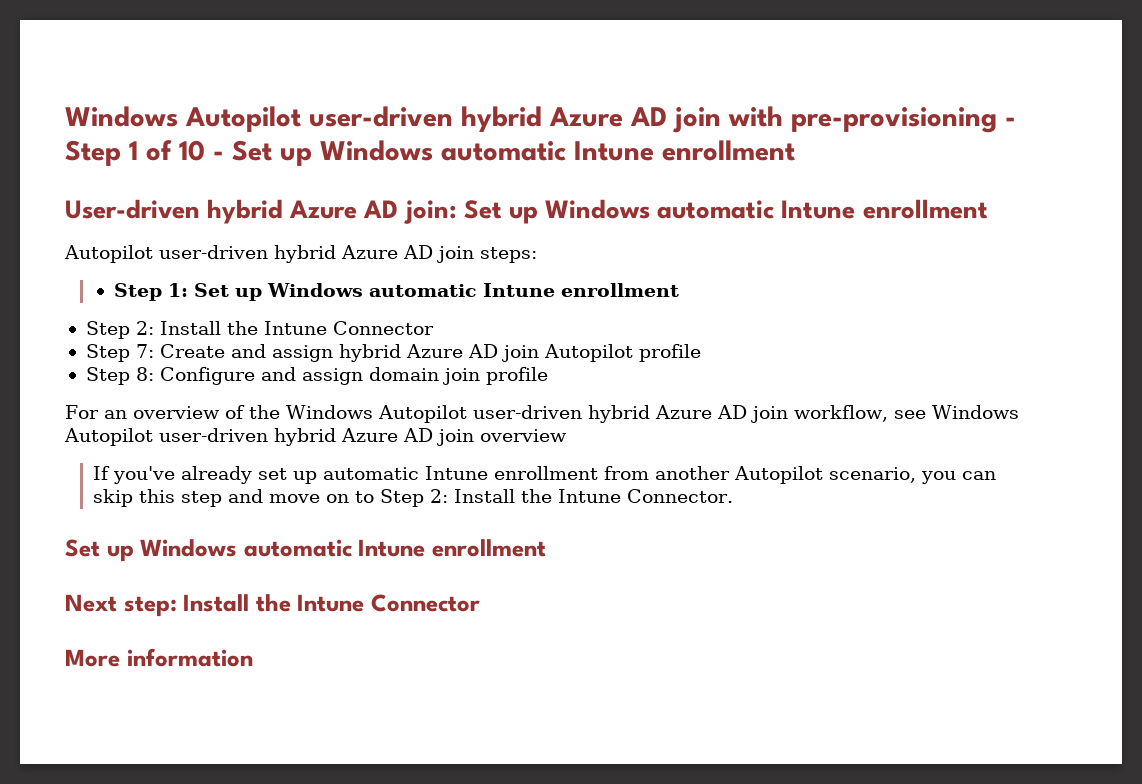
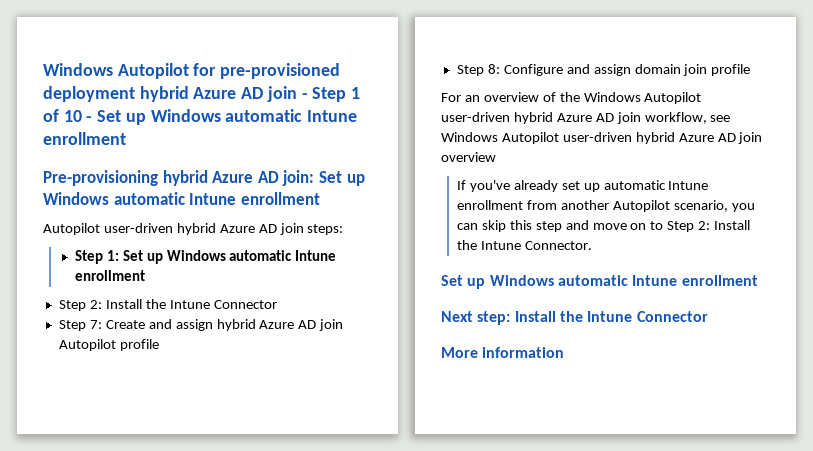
- Windows Autopilot user-driven hybrid Azure AD join with pre-provisioning - Step 1 of 10 - Set up Windows automatic Intune enrollment
+ Windows Autopilot for pre-provisioned deployment hybrid Azure AD join - Step 1 of 10 - Set up Windows automatic Intune enrollment
- User-driven hybrid Azure AD join: Set up Windows automatic Intune enrollment
+ Pre-provisioning hybrid Azure AD join: Set up Windows automatic Intune enrollment

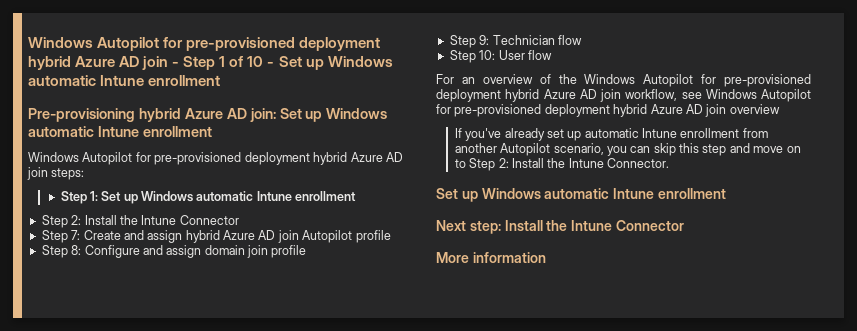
- Autopilot user-driven hybrid Azure AD join steps:
+ Windows Autopilot for pre-provisioned deployment hybrid Azure AD join steps:
+ Step 9: Technician flow
+ Step 10: User flow
- For an overview of the Windows Autopilot user-driven hybrid Azure AD join workflow, see Windows Autopilot user-driven hybrid Azure AD join overview
+ For an overview of the Windows Autopilot for pre-provisioned deployment hybrid Azure AD join workflow, see Windows Autopilot for pre-provisioned deployment hybrid Azure AD join overview

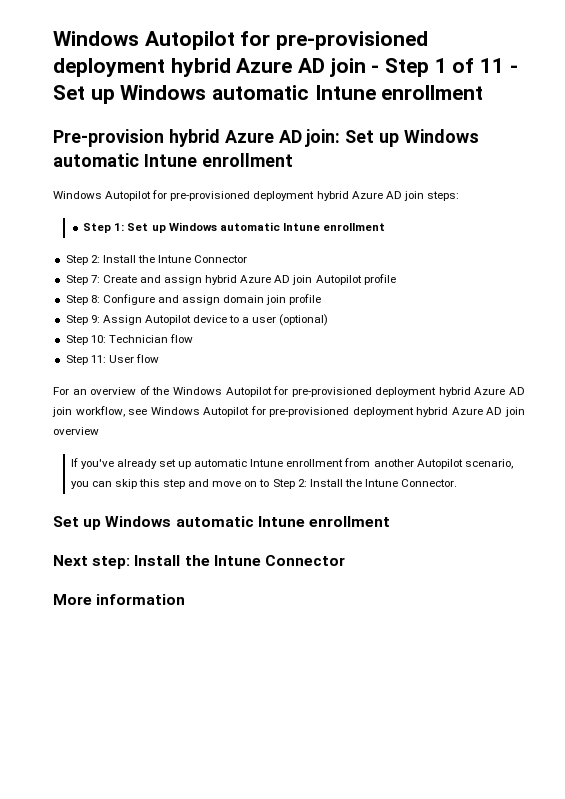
- Windows Autopilot for pre-provisioned deployment hybrid Azure AD join - Step 1 of 10 - Set up Windows automatic Intune enrollment
+ Windows Autopilot for pre-provisioned deployment hybrid Azure AD join - Step 1 of 11 - Set up Windows automatic Intune enrollment
- Pre-provisioning hybrid Azure AD join: Set up Windows automatic Intune enrollment
+ Pre-provision hybrid Azure AD join: Set up Windows automatic Intune enrollment
- Step 9: Technician flow
+ Step 9: Assign Autopilot device to a user (optional)
+ Step 10: Technician flow
- Step 10: User flow
+ Step 11: User flow

